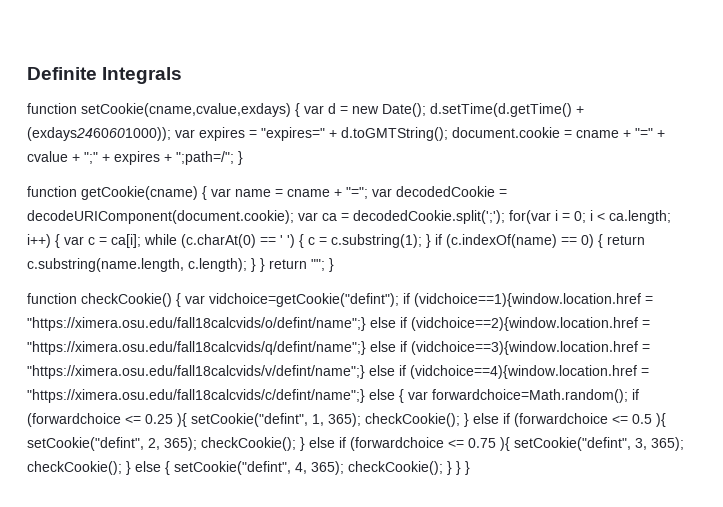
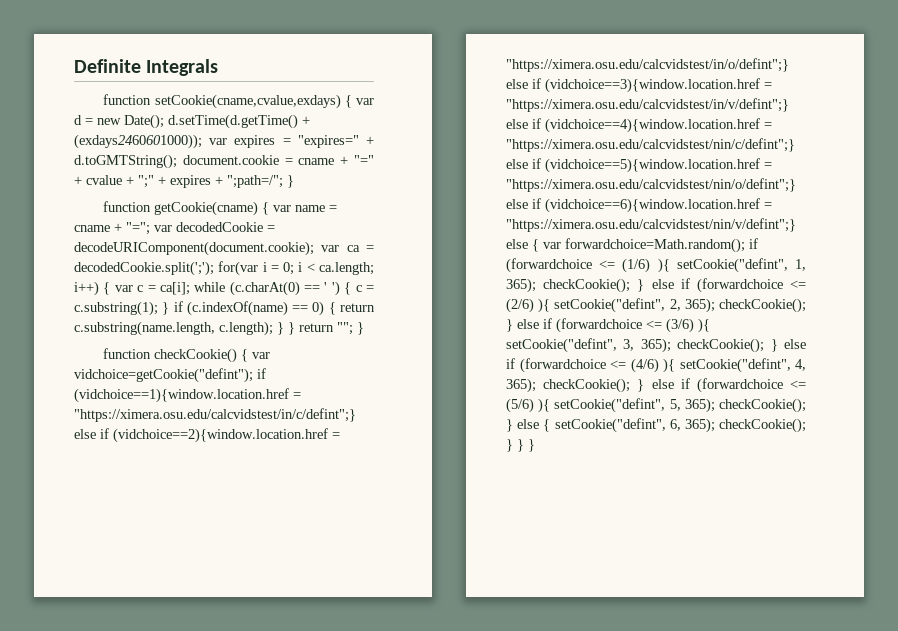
- function checkCookie() { var vidchoice=getCookie("defint"); if (vidchoice==1){window.location.href = "https://ximera.osu.edu/fall18calcvids/o/defint/name";} else if (vidchoice==2){window.location.href = "https://ximera.osu.edu/fall18calcvids/q/defint/name";} else if (vidchoice==3){window.location.href = "https://ximera.osu.edu/fall18calcvids/v/defint/name";} else if (vidchoice==4){window.location.href = "https://ximera.osu.edu/fall18calcvids/c/defint/name";} else { var forwardchoice=Math.random(); if (forwardchoice <= 0.25 ){ setCookie("defint", 1, 365); checkCookie(); } else if (forwardchoice <= 0.5 ){ setCookie("defint", 2, 365); checkCookie(); } else if (forwardchoice <= 0.75 ){ setCookie("defint", 3, 365); checkCookie(); } else { setCookie("defint", 4, 365); checkCookie(); } } }
+ function checkCookie() { var vidchoice=getCookie("defint"); if (vidchoice==1){window.location.href = "https://ximera.osu.edu/calcvidstest/in/c/defint";} else if (vidchoice==2){window.location.href = "https://ximera.osu.edu/calcvidstest/in/o/defint";} else if (vidchoice==3){window.location.href = "https://ximera.osu.edu/calcvidstest/in/v/defint";} else if (vidchoice==4){window.location.href = "https://ximera.osu.edu/calcvidstest/nin/c/defint";} else if (vidchoice==5){window.location.href = "https://ximera.osu.edu/calcvidstest/nin/o/defint";} else if (vidchoice==6){window.location.href = "https://ximera.osu.edu/calcvidstest/nin/v/defint";} else { var forwardchoice=Math.random(); if (forwardchoice <= (1/6) ){ setCookie("defint", 1, 365); checkCookie(); } else if (forwardchoice <= (2/6) ){ setCookie("defint", 2, 365); checkCookie(); } else if (forwardchoice <= (3/6) ){ setCookie("defint", 3, 365); checkCookie(); } else if (forwardchoice <= (4/6) ){ setCookie("defint", 4, 365); checkCookie(); } else if (forwardchoice <= (5/6) ){ setCookie("defint", 5, 365); checkCookie(); } else { setCookie("defint", 6, 365); checkCookie(); } } }

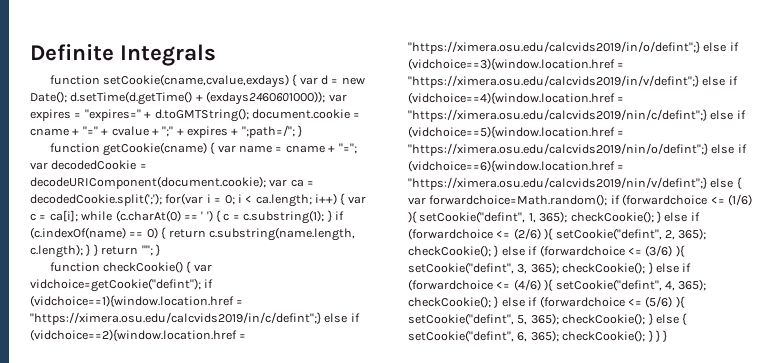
- if (vidchoice==1){window.location.href = "https://ximera.osu.edu/calcvidstest/in/c/defint";} else if (vidchoice==2){window.location.href = "https://ximera.osu.edu/calcvidstest/in/o/defint";} else if (vidchoice==3){window.location.href = "https://ximera.osu.edu/calcvidstest/in/v/defint";} else if (vidchoice==4){window.location.href = "https://ximera.osu.edu/calcvidstest/nin/c/defint";} else if (vidchoice==5){window.location.href = "https://ximera.osu.edu/calcvidstest/nin/o/defint";} else if (vidchoice==6){window.location.href = "https://ximera.osu.edu/calcvidstest/nin/v/defint";} else { var forwardchoice=Math.random();
+ if (vidchoice==1){window.location.href = "https://ximera.osu.edu/calcvids2019/in/c/defint";} else if (vidchoice==2){window.location.href = "https://ximera.osu.edu/calcvids2019/in/o/defint";} else if (vidchoice==3){window.location.href = "https://ximera.osu.edu/calcvids2019/in/v/defint";} else if (vidchoice==4){window.location.href = "https://ximera.osu.edu/calcvids2019/nin/c/defint";} else if (vidchoice==5){window.location.href = "https://ximera.osu.edu/calcvids2019/nin/o/defint";} else if (vidchoice==6){window.location.href = "https://ximera.osu.edu/calcvids2019/nin/v/defint";} else { var forwardchoice=Math.random();

